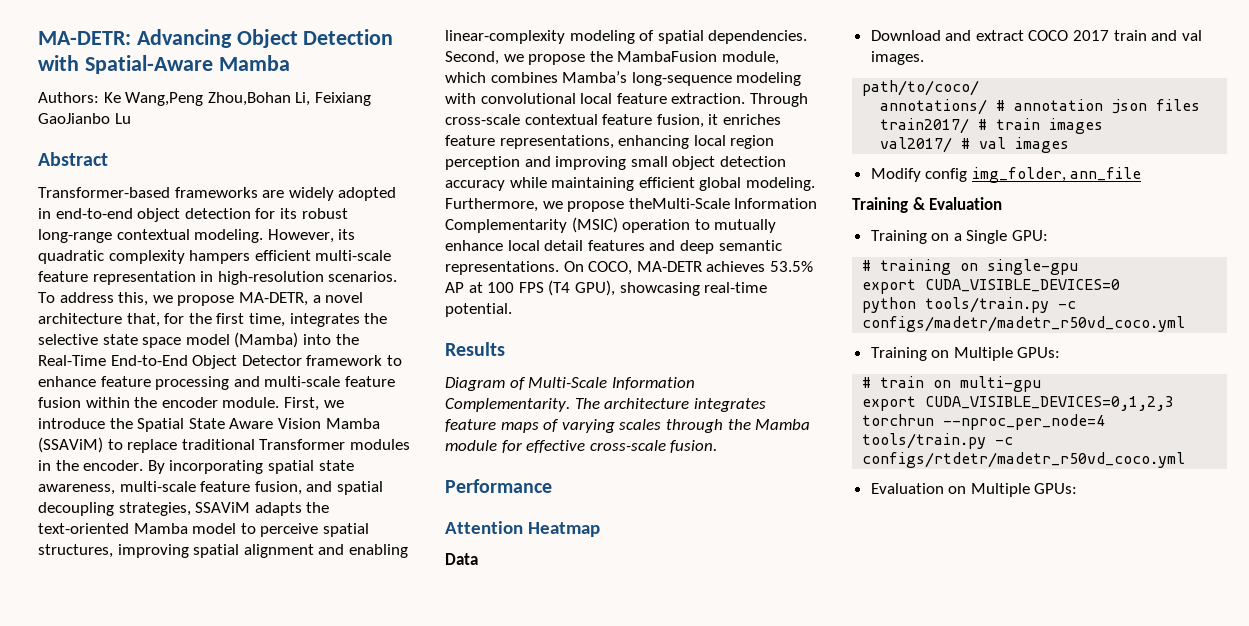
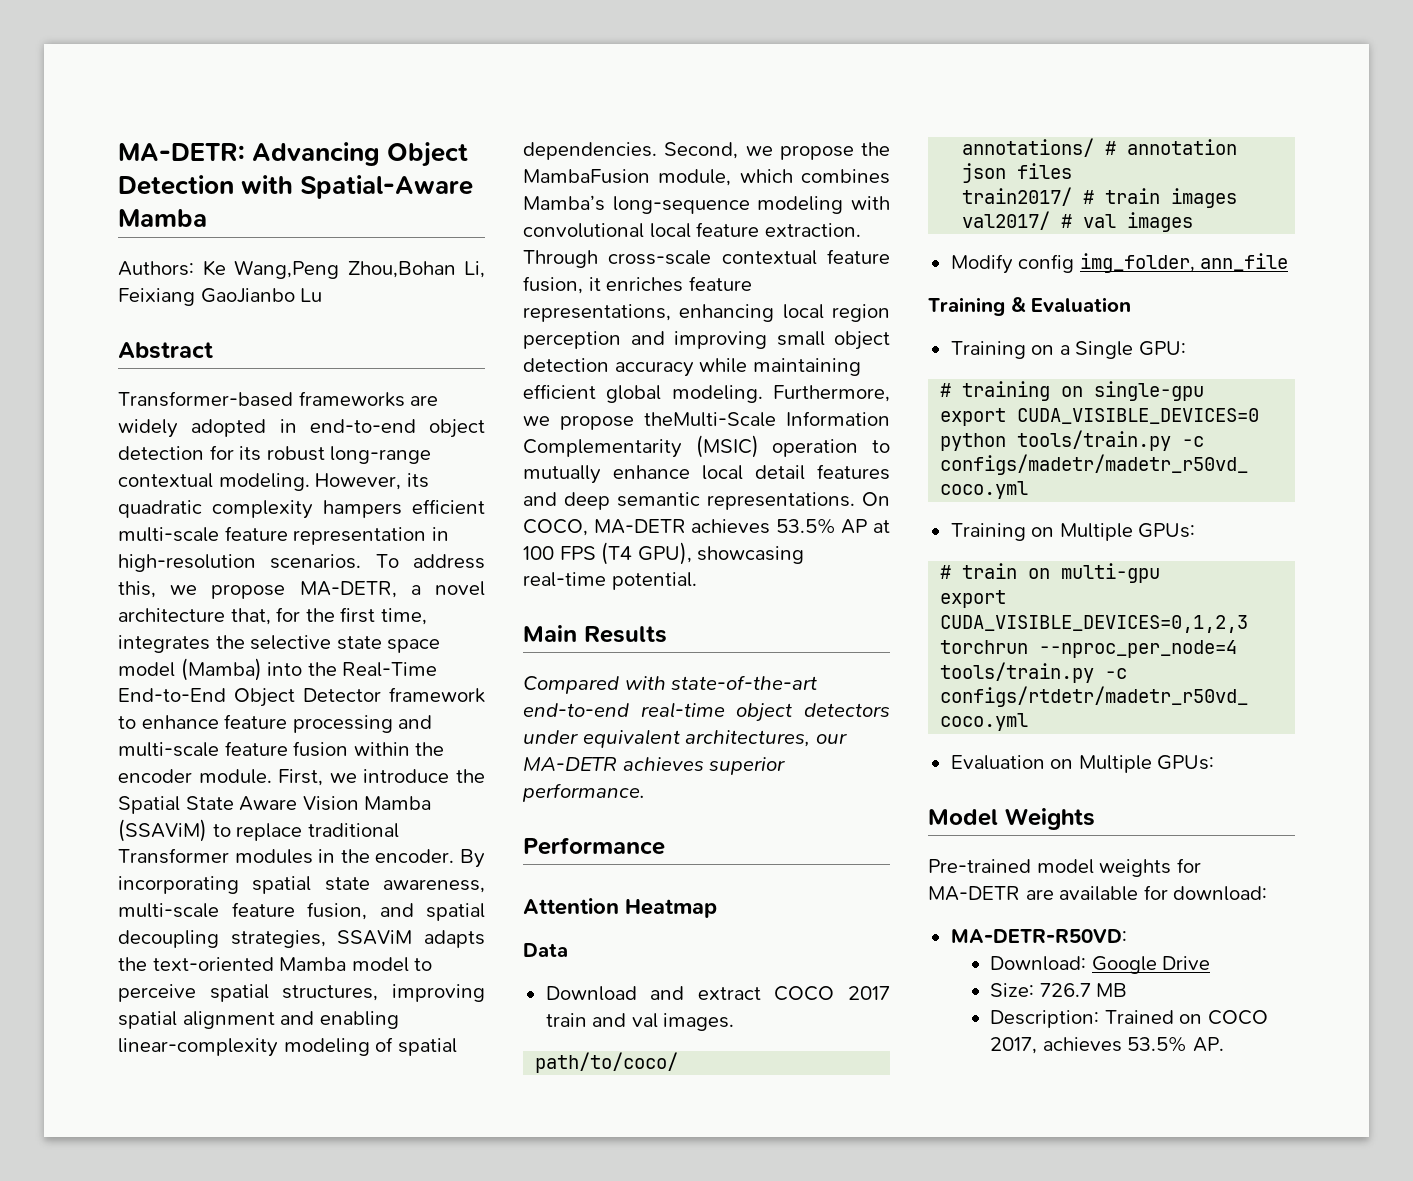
- Results
+ Main Results
- Diagram of Multi-Scale Information Complementarity. The architecture integrates feature maps of varying scales through the Mamba module for effective cross-scale fusion.
+ Compared with state-of-the-art end-to-end real-time object detectors under equivalent architectures, our MA-DETR achieves superior performance.
+ Model Weights
+ Pre-trained model weights for MA-DETR are available for download:
+ MA-DETR-R50VD:
+ Download: Google Drive
+ Size: 726.7 MB
+ Description: Trained on COCO 2017, achieves 53.5% AP.

